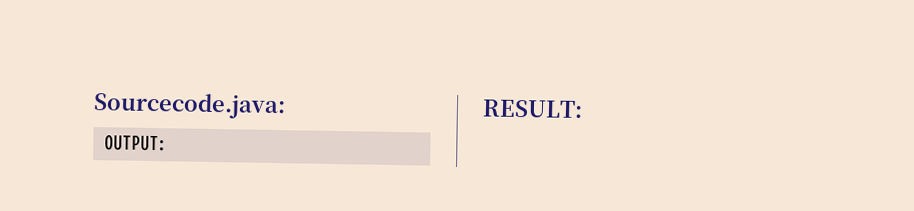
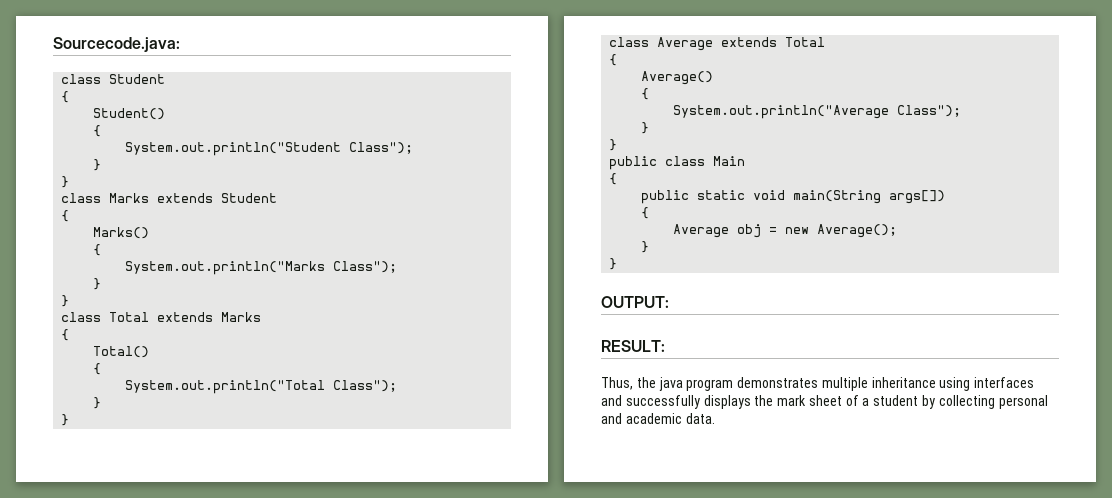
+ class Student
+ {
+ Student()
+ {
+ System.out.println("Student Class");
+ }
+ }
+ class Marks extends Student
+ {
+ Marks()
+ {
+ System.out.println("Marks Class");
+ }
+ }
+ class Total extends Marks
+ {
+ Total()
+ {
+ System.out.println("Total Class");
+ }
+ }
+ class Average extends Total
+ {
+ Average()
+ {
+ System.out.println("Average Class");
+ }
+ }
+ public class Main
+ {
+ public static void main(String args[])
+ {
+ Average obj = new Average();
+ }
+ }
  OUTPUT:
  RESULT:
+ Thus, the java program demonstrates multiple inheritance using interfaces and successfully displays the mark sheet of a student by collecting personal and academic data.

